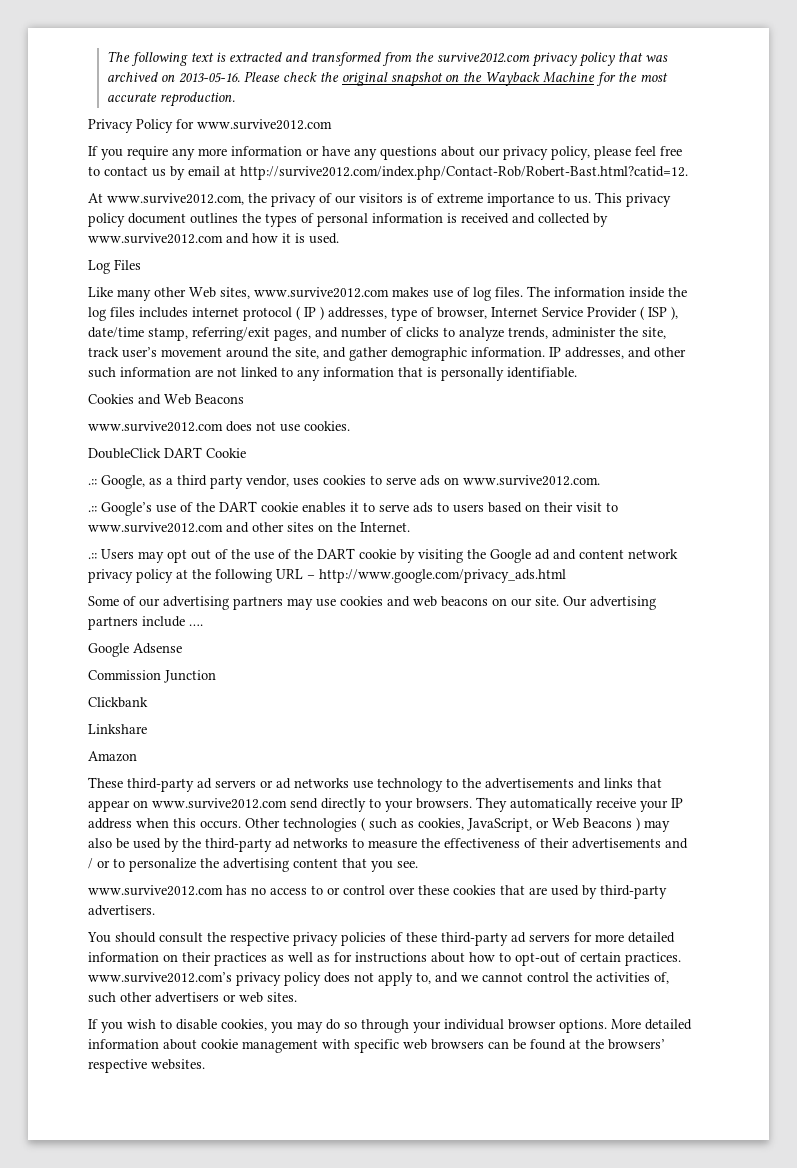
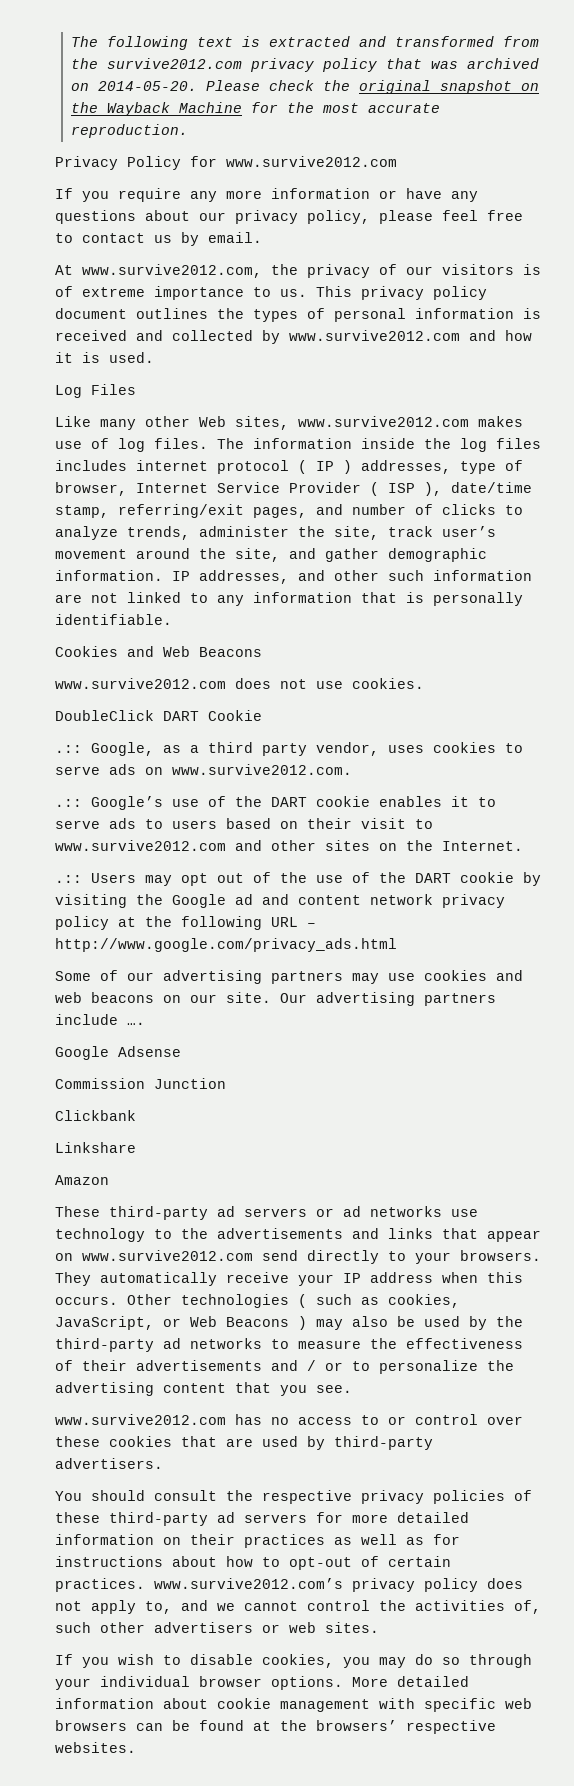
- The following text is extracted and transformed from the survive2012.com privacy policy that was archived on 2013-05-16.
+ The following text is extracted and transformed from the survive2012.com privacy policy that was archived on 2014-05-20.
- If you require any more information or have any questions about our privacy policy, please feel free to contact us by email at http://survive2012.com/index.php/Contact-Rob/Robert-Bast.html?catid=12.
+ If you require any more information or have any questions about our privacy policy, please feel free to contact us by email.

